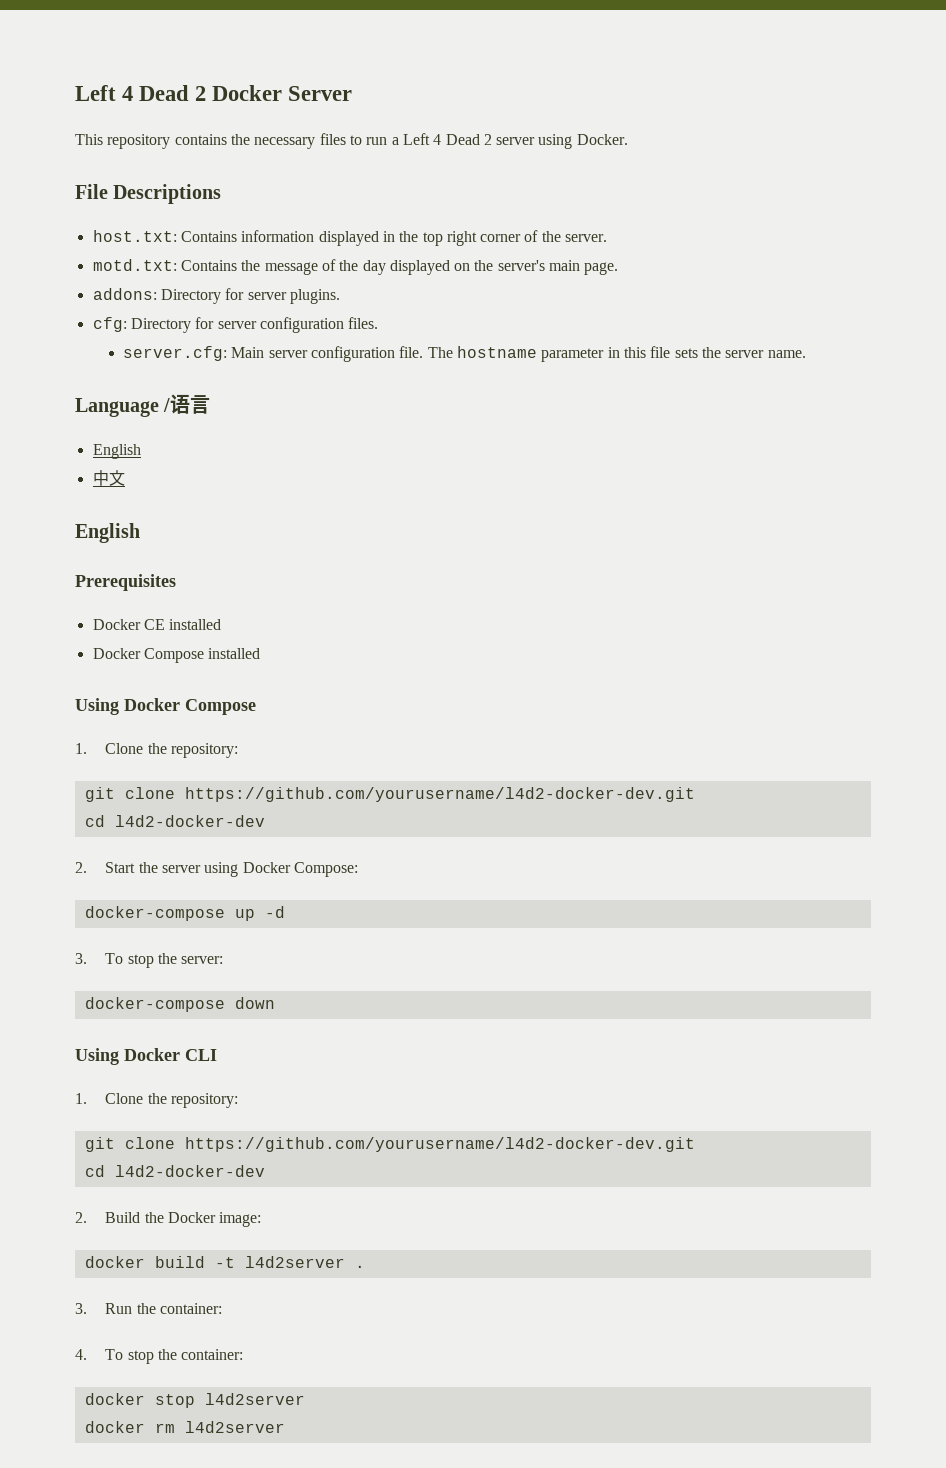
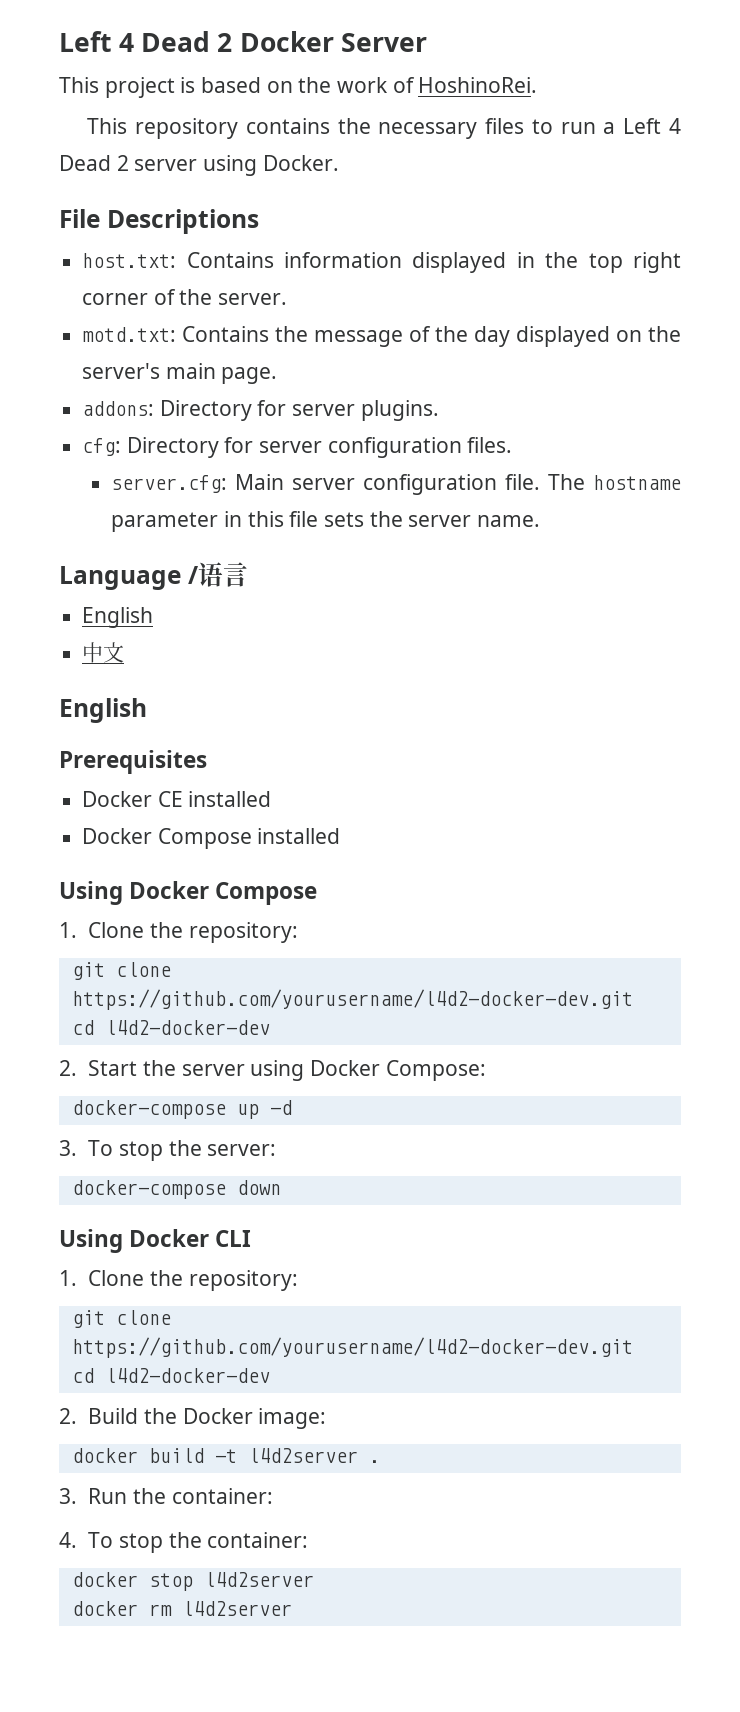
+ This project is based on the work of HoshinoRei.

